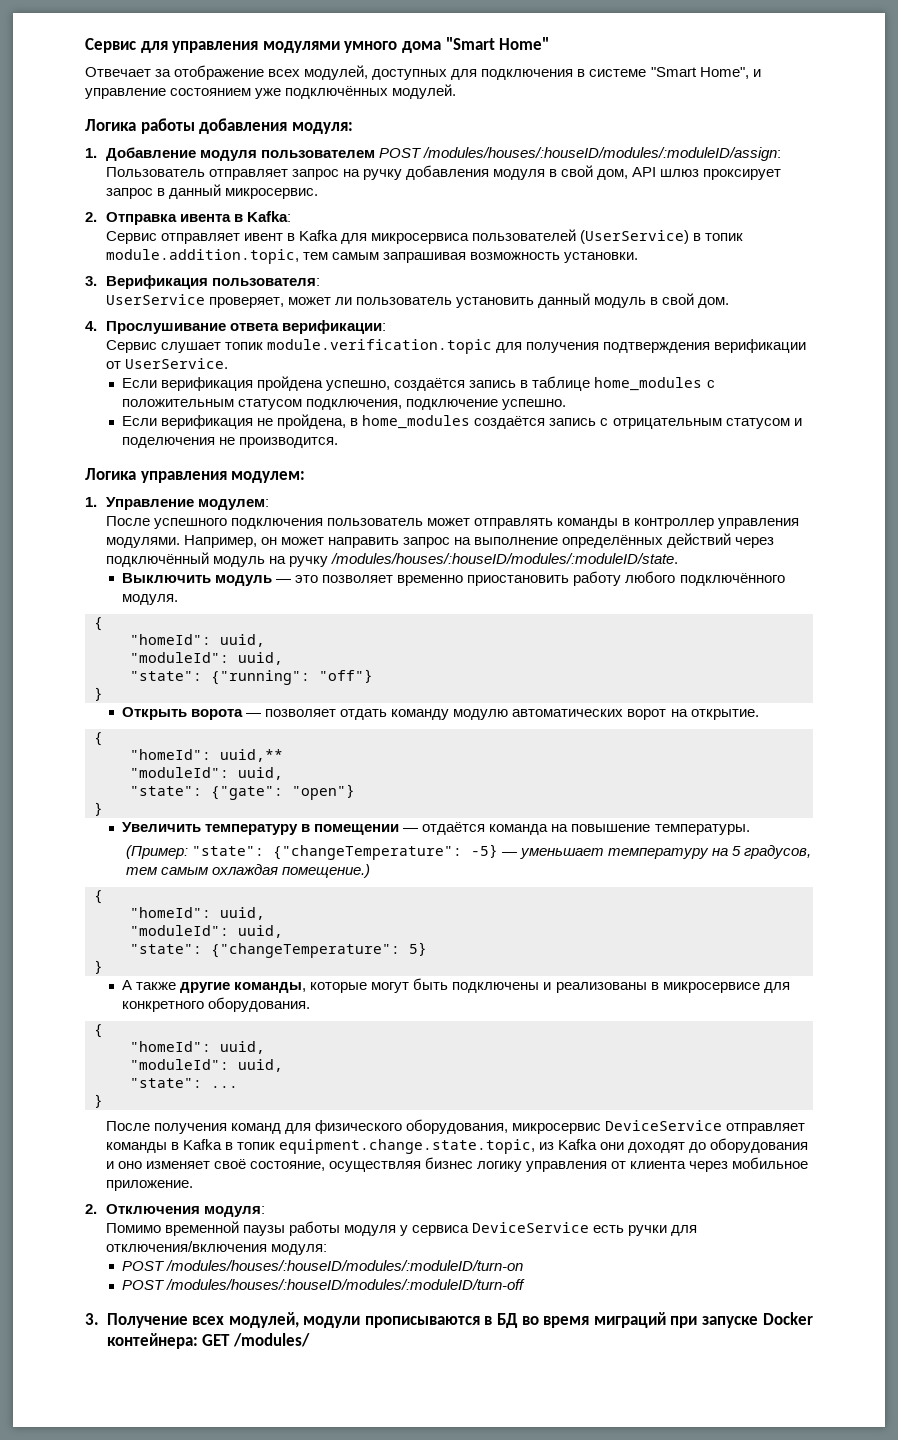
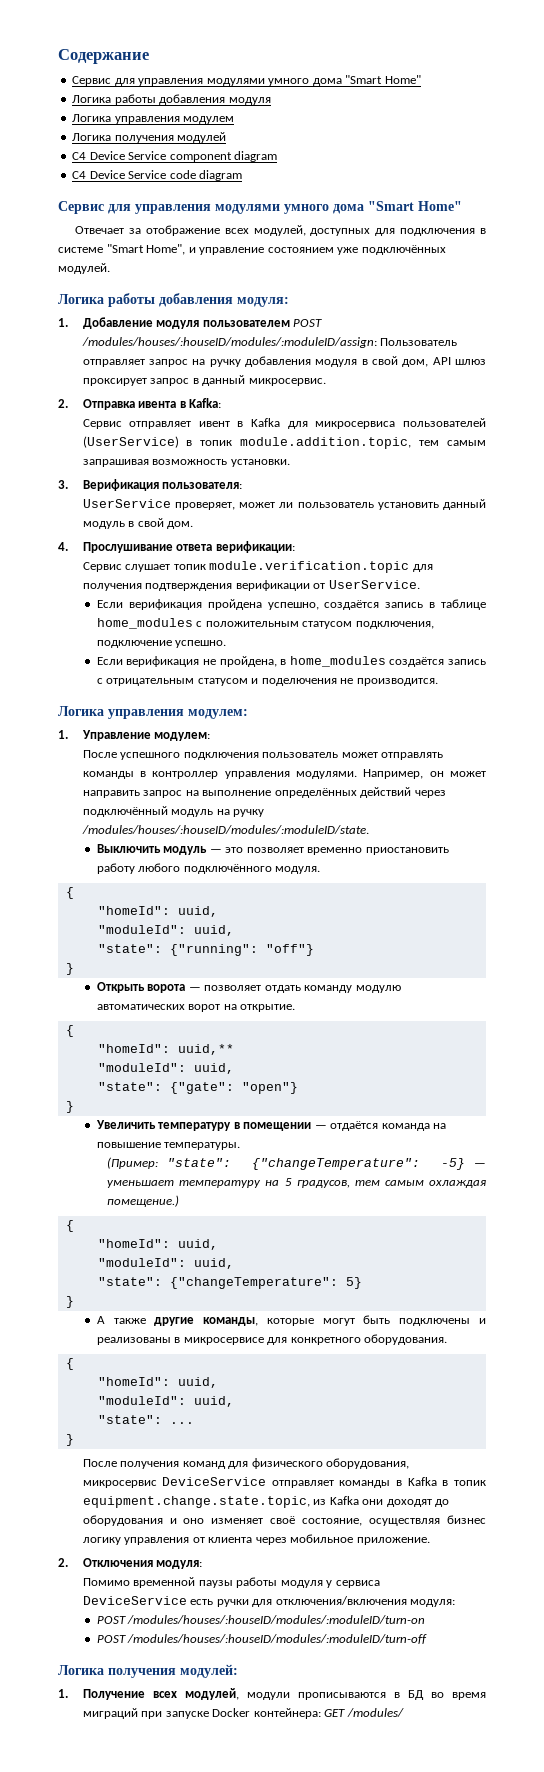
+ Содержание
+ Сервис для управления модулями умного дома "Smart Home"
+ Логика работы добавления модуля
+ Логика управления модулем
+ Логика получения модулей
+ C4 Device Service component diagram
+ C4 Device Service code diagram
- 3. Получение всех модулей, модули прописываются в БД во время миграций при запуске Docker контейнера: GET /modules/
+ Логика получения модулей:
+ 1. Получение всех модулей, модули прописываются в БД во время миграций при запуске Docker контейнера: GET /modules/

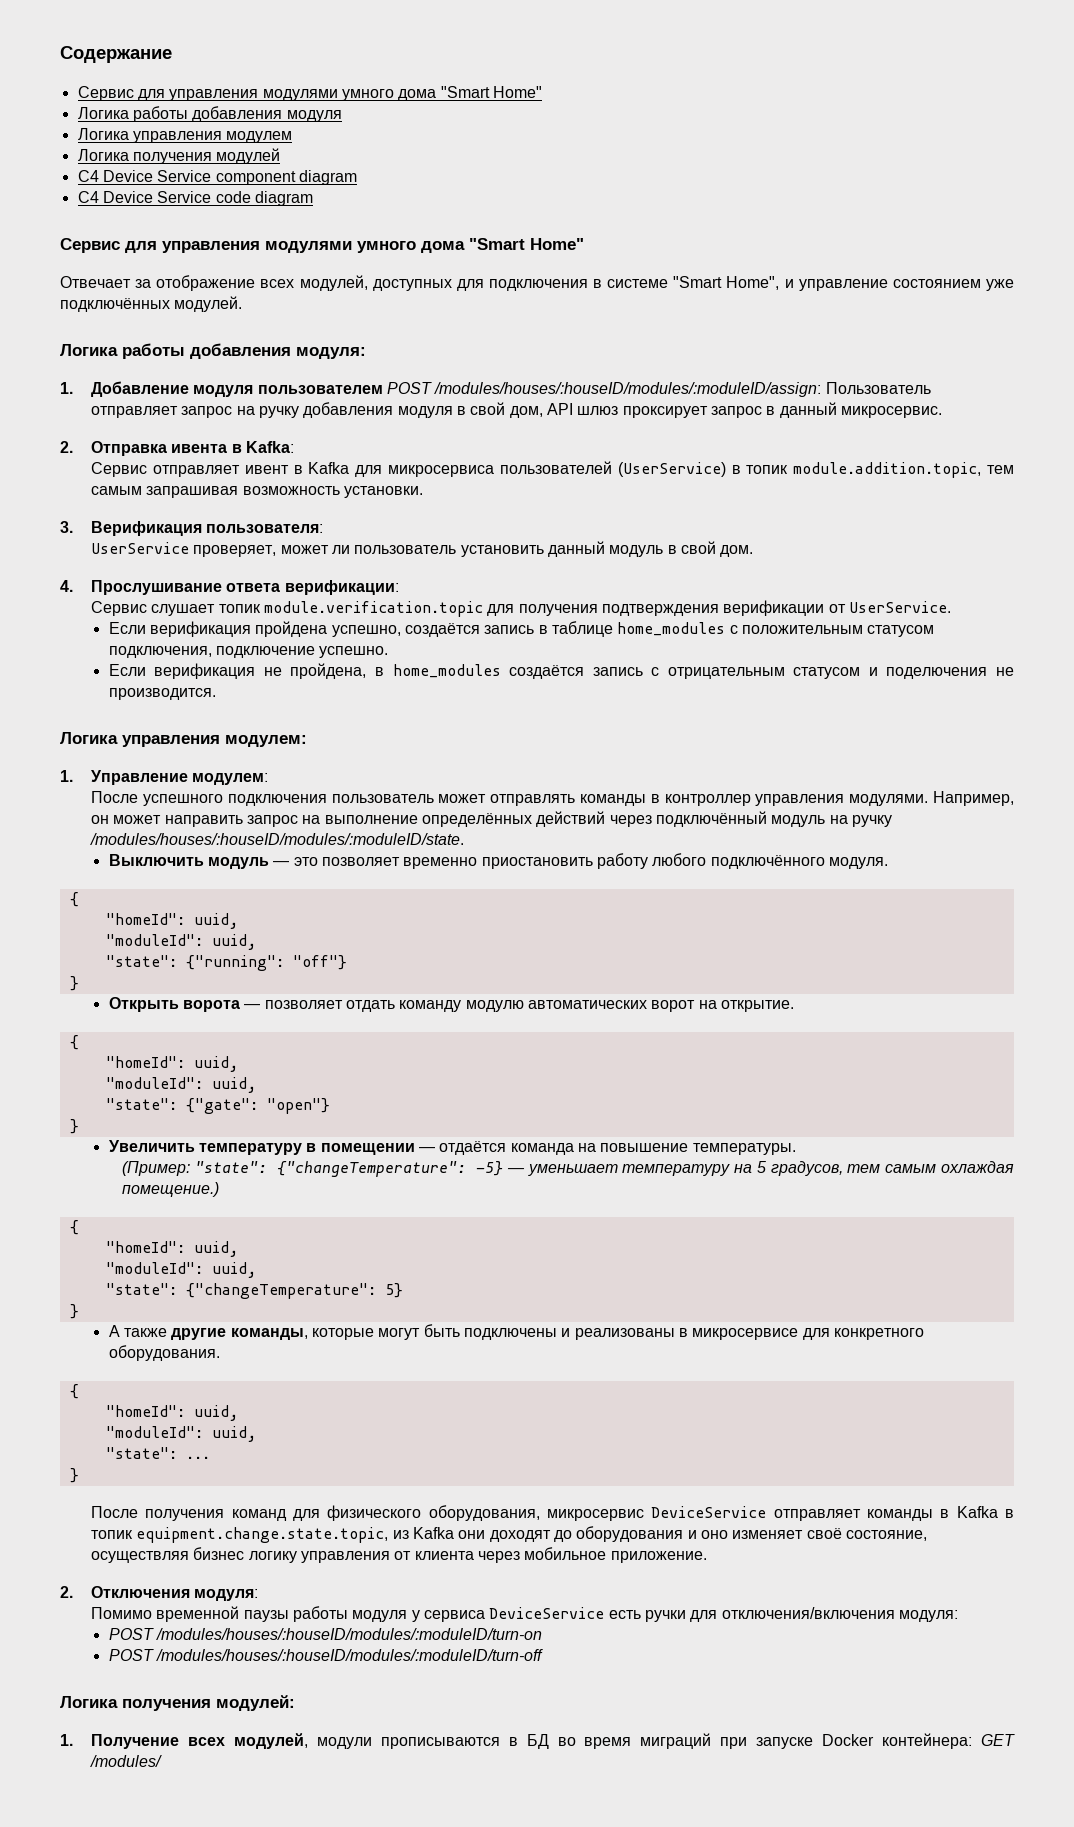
  Открыть ворота — позволяет отдать команду модулю автоматических ворот на открытие.
  {
- "homeId": uuid,**
+ "homeId": uuid,

